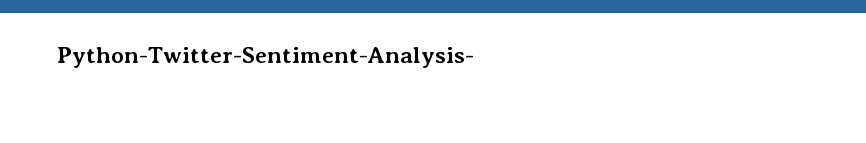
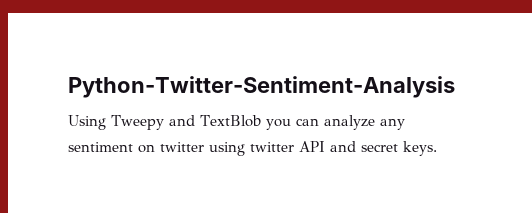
- Python-Twitter-Sentiment-Analysis-
+ Python-Twitter-Sentiment-Analysis
+ Using Tweepy and TextBlob you can analyze any sentiment on twitter using twitter API and secret keys.

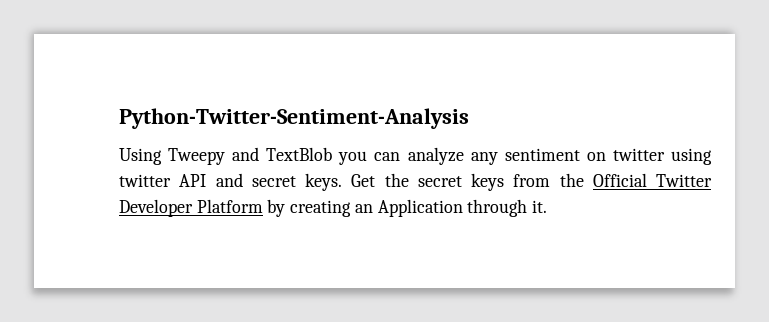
+ Get the secret keys from the Official Twitter Developer Platform by creating an Application through it.

